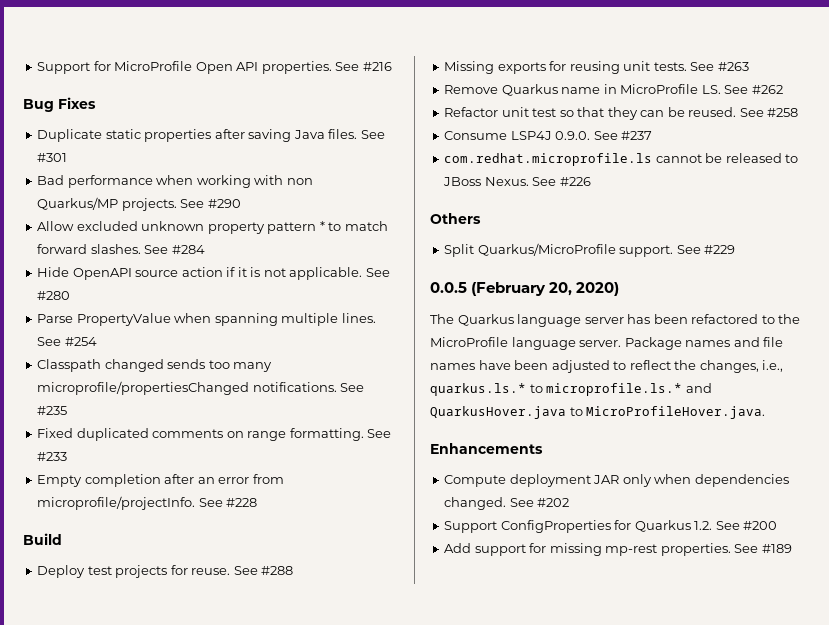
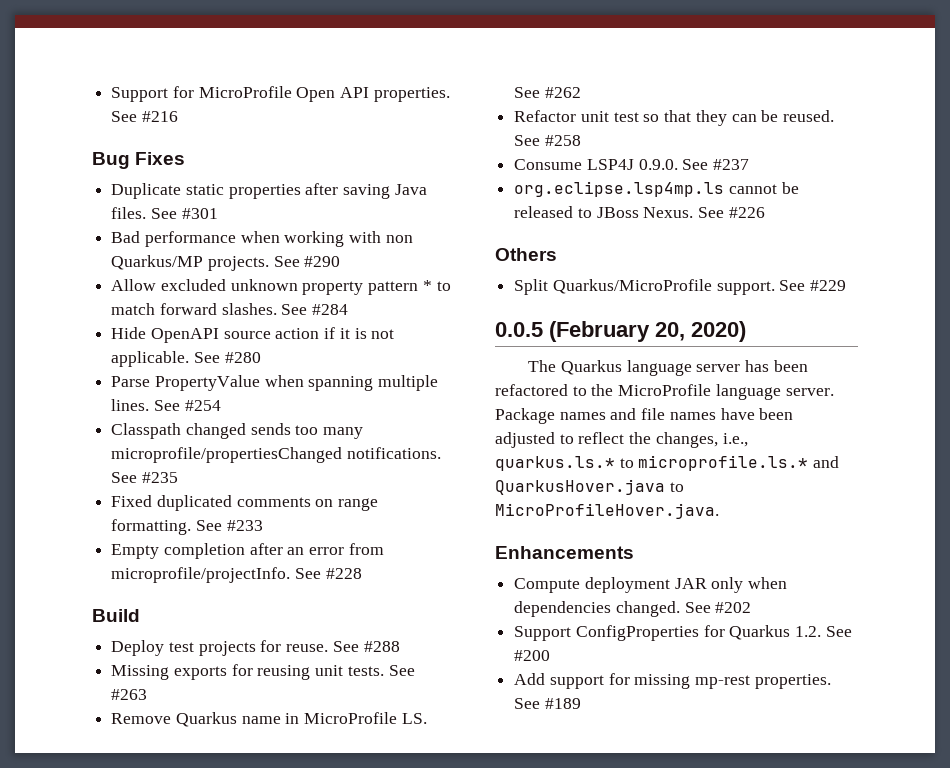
- com.redhat.microprofile.ls cannot be released to JBoss Nexus.
+ org.eclipse.lsp4mp.ls cannot be released to JBoss Nexus.

